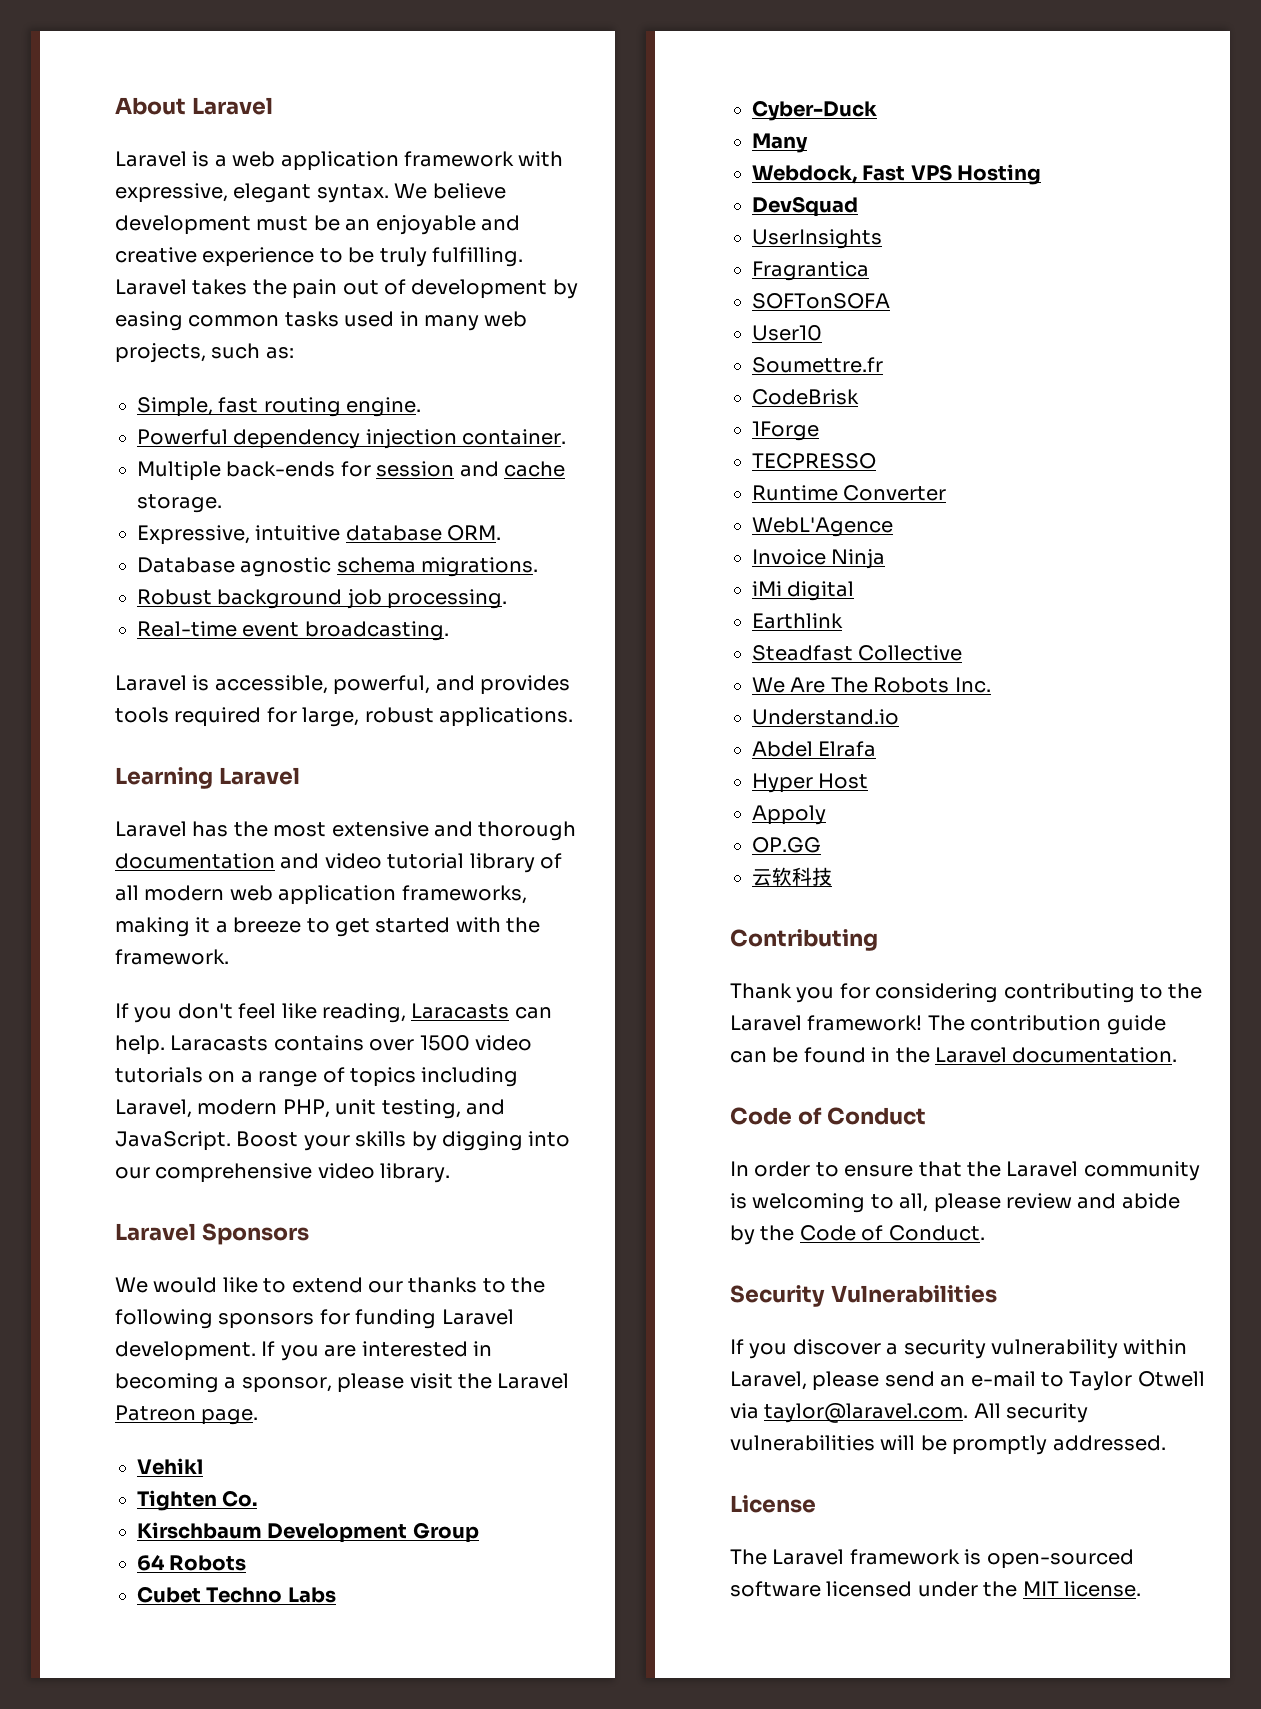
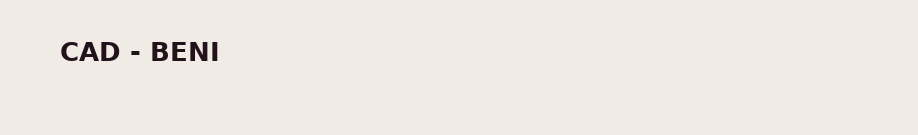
- About Laravel
- Laravel is a web application framework with expressive, elegant syntax. We believe development must be an enjoyable and creative experience to be truly fulfilling. Laravel takes the pain out of development by easing common tasks used in many web projects, such as:
- Simple, fast routing engine.
- Powerful dependency injection container.
- Multiple back-ends for session and cache storage.
- Expressive, intuitive database ORM.
- Database agnostic schema migrations.
- Robust background job processing.
- Real-time event broadcasting.
- Laravel is accessible, powerful, and provides tools required for large, robust applications.
- Learning Laravel
- Laravel has the most extensive and thorough documentation and video tutorial library of all modern web application frameworks, making it a breeze to get started with the framework.
- If you don't feel like reading, Laracasts can help. Laracasts contains over 1500 video tutorials on a range of topics including Laravel, modern PHP, unit testing, and JavaScript. Boost your skills by digging into our comprehensive video library.
- Laravel Sponsors
- We would like to extend our thanks to the following sponsors for funding Laravel development. If you are interested in becoming a sponsor, please visit the Laravel Patreon page.
- Vehikl
- Tighten Co.
- Kirschbaum Development Group
- 64 Robots
- Cubet Techno Labs
- Cyber-Duck
- Many
- Webdock, Fast VPS Hosting
- DevSquad
- UserInsights
- Fragrantica
- SOFTonSOFA
- User10
- Soumettre.fr
- CodeBrisk
- 1Forge
- TECPRESSO
- Runtime Converter
- WebL'Agence
- Invoice Ninja
- iMi digital
- Earthlink
- Steadfast Collective
- We Are The Robots Inc.
- Understand.io
- Abdel Elrafa
- Hyper Host
- Appoly
- OP.GG
- 云软科技
- Contributing
- Thank you for considering contributing to the Laravel framework! The contribution guide can be found in the Laravel documentation.
- Code of Conduct
- In order to ensure that the Laravel community is welcoming to all, please review and abide by the Code of Conduct.
- Security Vulnerabilities
- If you discover a security vulnerability within Laravel, please send an e-mail to Taylor Otwell via taylor@laravel.com. All security vulnerabilities will be promptly addressed.
- License
- The Laravel framework is open-sourced software licensed under the MIT license.
+ CAD - BENI

